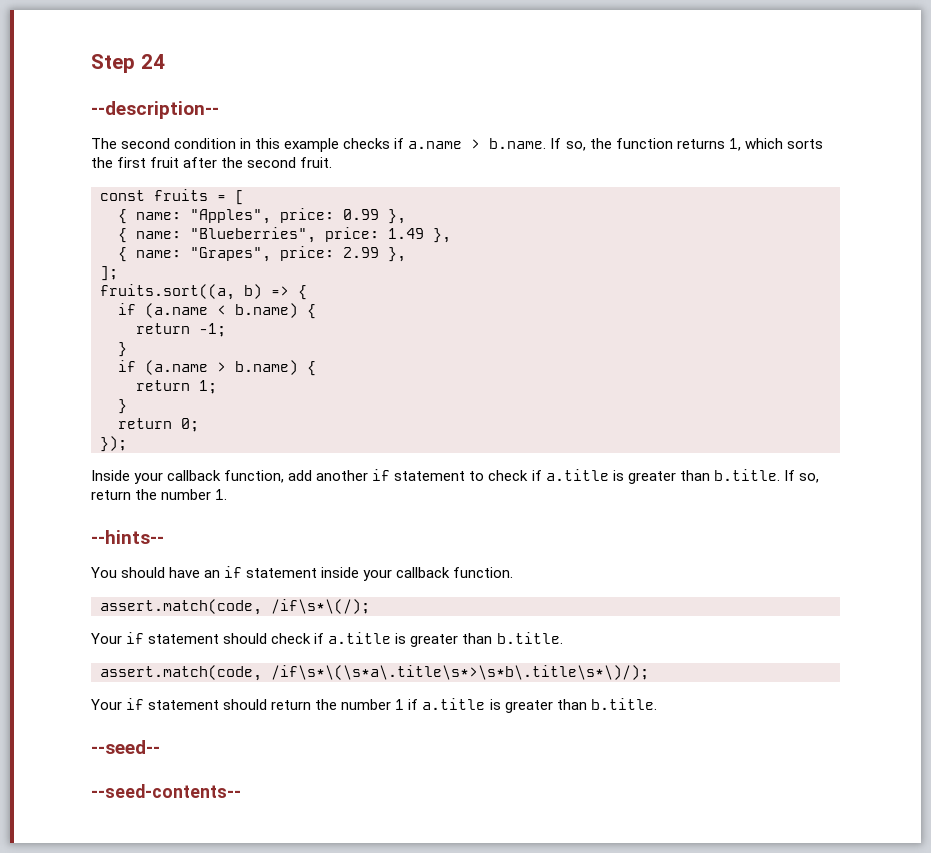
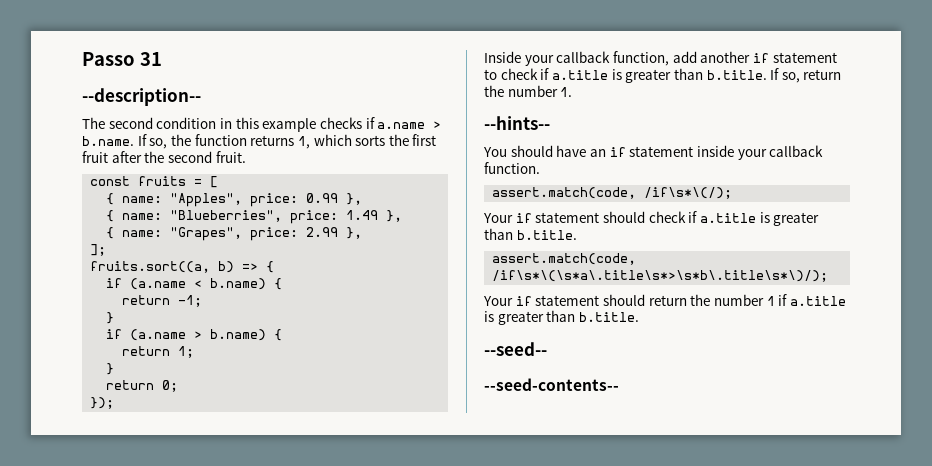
- Step 24
+ Passo 31

